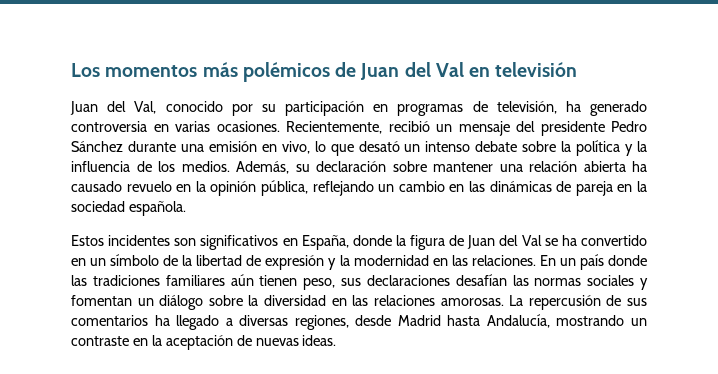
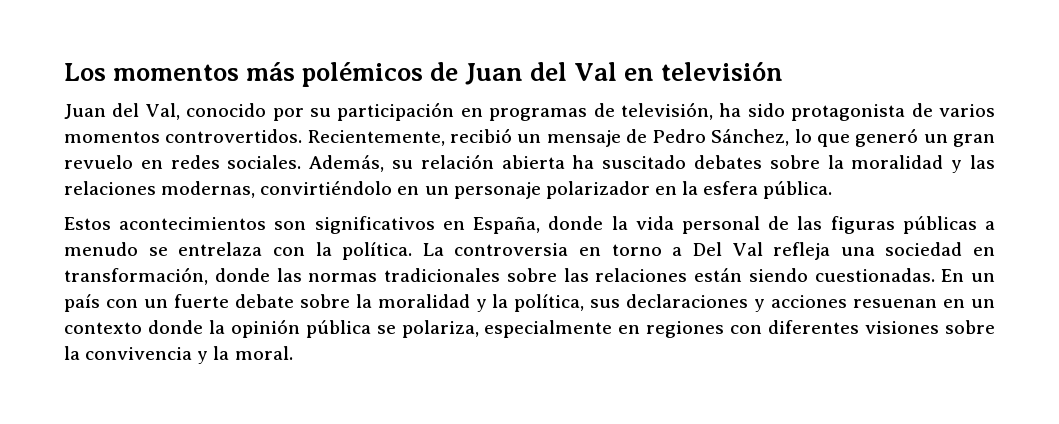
- Juan del Val, conocido por su participación en programas de televisión, ha generado controversia en varias ocasiones. Recientemente, recibió un mensaje del presidente Pedro Sánchez durante una emisión en vivo, lo que desató un intenso debate sobre la política y la influencia de los medios. Además, su declaración sobre mantener una relación abierta ha causado revuelo en la opinión pública, reflejando un cambio en las dinámicas de pareja en la sociedad española.
+ Juan del Val, conocido por su participación en programas de televisión, ha sido protagonista de varios momentos controvertidos. Recientemente, recibió un mensaje de Pedro Sánchez, lo que generó un gran revuelo en redes sociales. Además, su relación abierta ha suscitado debates sobre la moralidad y las relaciones modernas, convirtiéndolo en un personaje polarizador en la esfera pública.
- Estos incidentes son significativos en España, donde la figura de Juan del Val se ha convertido en un símbolo de la libertad de expresión y la modernidad en las relaciones. En un país donde las tradiciones familiares aún tienen peso, sus declaraciones desafían las normas sociales y fomentan un diálogo sobre la diversidad en las relaciones amorosas. La repercusión de sus comentarios ha llegado a diversas regiones, desde Madrid hasta Andalucía, mostrando un contraste en la aceptación de nuevas ideas.
+ Estos acontecimientos son significativos en España, donde la vida personal de las figuras públicas a menudo se entrelaza con la política. La controversia en torno a Del Val refleja una sociedad en transformación, donde las normas tradicionales sobre las relaciones están siendo cuestionadas. En un país con un fuerte debate sobre la moralidad y la política, sus declaraciones y acciones resuenan en un contexto donde la opinión pública se polariza, especialmente en regiones con diferentes visiones sobre la convivencia y la moral.

